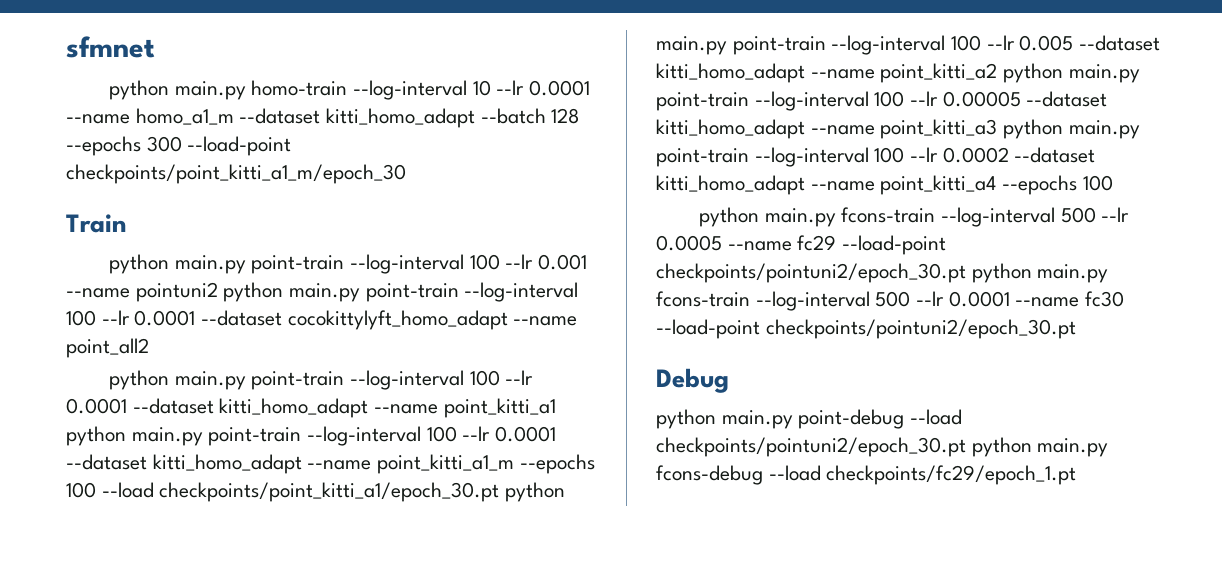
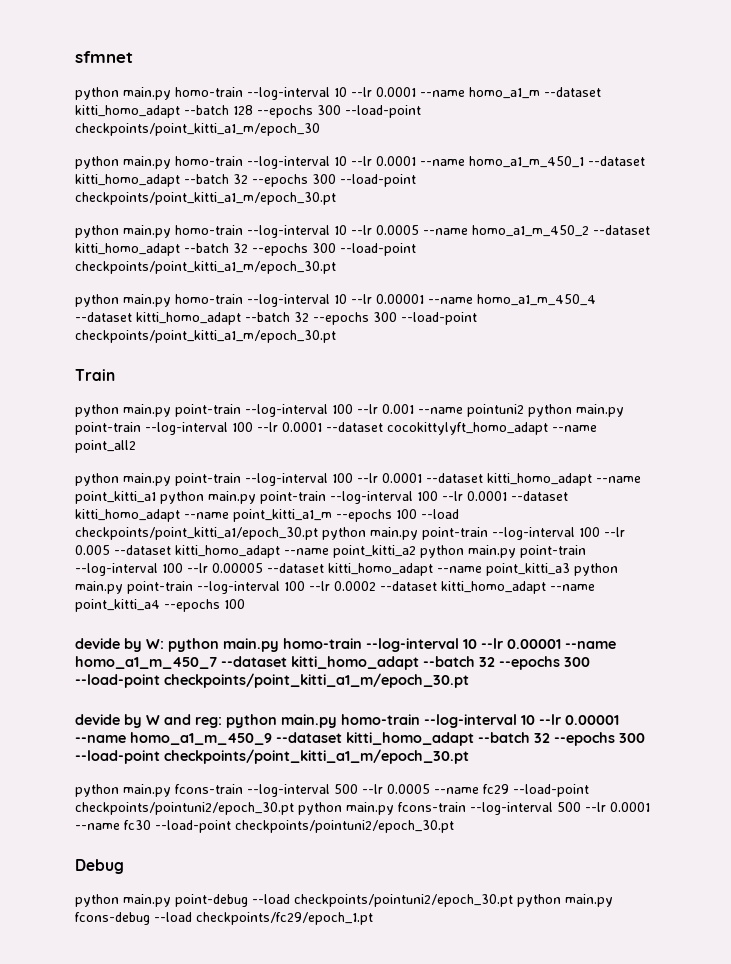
+ python main.py homo-train --log-interval 10 --lr 0.0001 --name homo_a1_m_450_1 --dataset kitti_homo_adapt --batch 32 --epochs 300 --load-point checkpoints/point_kitti_a1_m/epoch_30.pt
+ python main.py homo-train --log-interval 10 --lr 0.0005 --name homo_a1_m_450_2 --dataset kitti_homo_adapt --batch 32 --epochs 300 --load-point checkpoints/point_kitti_a1_m/epoch_30.pt
+ python main.py homo-train --log-interval 10 --lr 0.00001 --name homo_a1_m_450_4 --dataset kitti_homo_adapt --batch 32 --epochs 300 --load-point checkpoints/point_kitti_a1_m/epoch_30.pt
+ devide by W: python main.py homo-train --log-interval 10 --lr 0.00001 --name homo_a1_m_450_7 --dataset kitti_homo_adapt --batch 32 --epochs 300 --load-point checkpoints/point_kitti_a1_m/epoch_30.pt
+ devide by W and reg: python main.py homo-train --log-interval 10 --lr 0.00001 --name homo_a1_m_450_9 --dataset kitti_homo_adapt --batch 32 --epochs 300 --load-point checkpoints/point_kitti_a1_m/epoch_30.pt

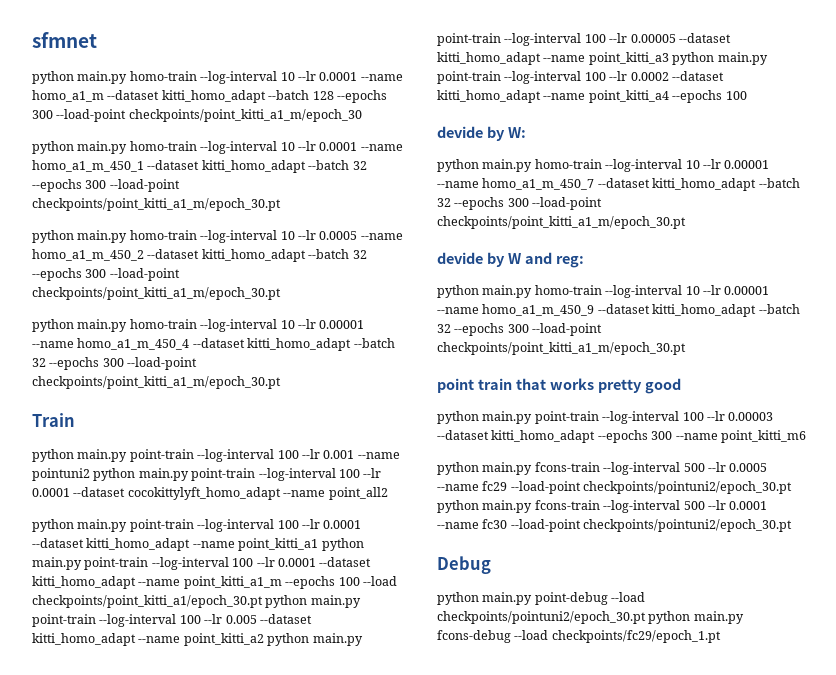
- devide by W: python main.py homo-train --log-interval 10 --lr 0.00001 --name homo_a1_m_450_7 --dataset kitti_homo_adapt --batch 32 --epochs 300 --load-point checkpoints/point_kitti_a1_m/epoch_30.pt
+ devide by W:
+ python main.py homo-train --log-interval 10 --lr 0.00001 --name homo_a1_m_450_7 --dataset kitti_homo_adapt --batch 32 --epochs 300 --load-point checkpoints/point_kitti_a1_m/epoch_30.pt
- devide by W and reg: python main.py homo-train --log-interval 10 --lr 0.00001 --name homo_a1_m_450_9 --dataset kitti_homo_adapt --batch 32 --epochs 300 --load-point checkpoints/point_kitti_a1_m/epoch_30.pt
+ devide by W and reg:
+ python main.py homo-train --log-interval 10 --lr 0.00001 --name homo_a1_m_450_9 --dataset kitti_homo_adapt --batch 32 --epochs 300 --load-point checkpoints/point_kitti_a1_m/epoch_30.pt
+ point train that works pretty good
+ python main.py point-train --log-interval 100 --lr 0.00003 --dataset kitti_homo_adapt --epochs 300 --name point_kitti_m6

